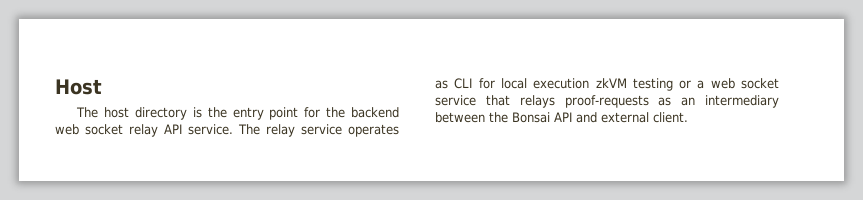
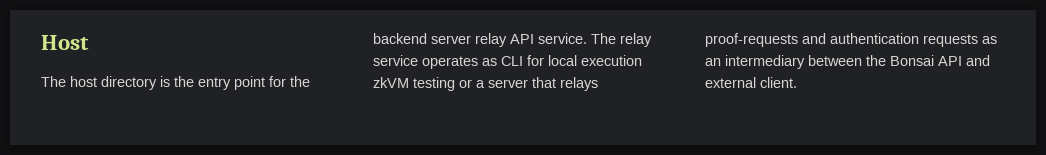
- The host directory is the entry point for the backend web socket relay API service.
+ The host directory is the entry point for the backend server relay API service.
- The relay service operates as CLI for local execution zkVM testing or a web socket service that relays proof-requests as an intermediary between the Bonsai API and external client.
+ The relay service operates as CLI for local execution zkVM testing or a server that relays proof-requests and authentication requests as an intermediary between the Bonsai API and external client.

